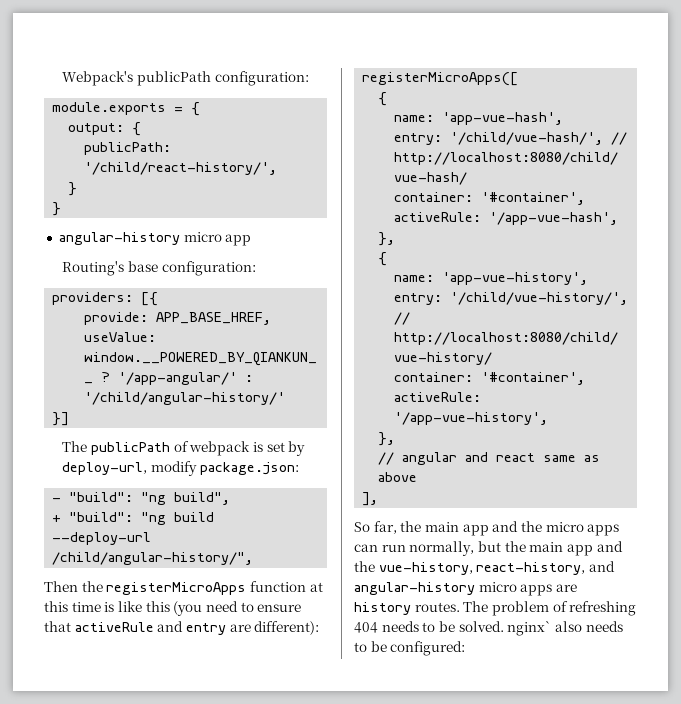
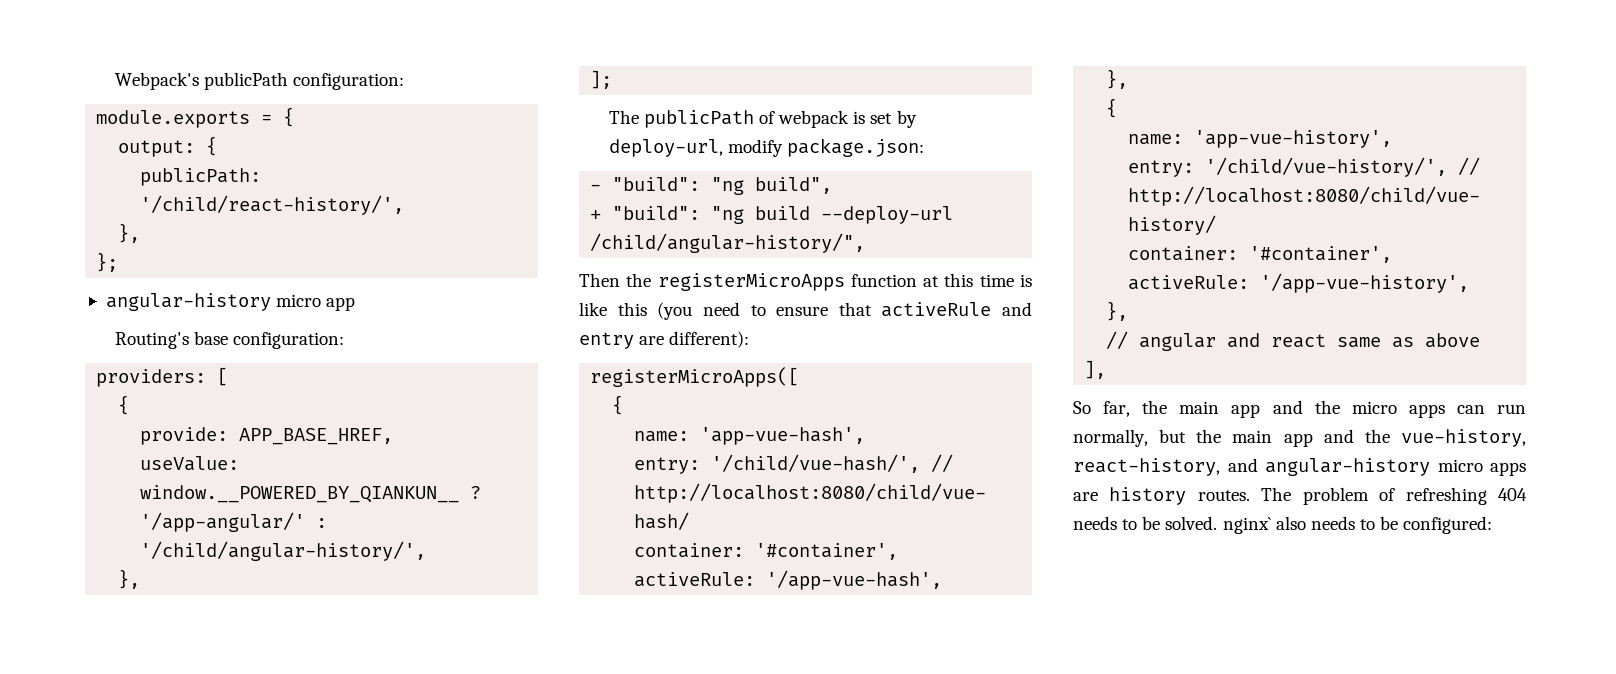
  publicPath: '/child/react-history/',
- }
- }
+ },
+ };
- providers: [{
+ providers: [
+ {
- '/app-angular/' : '/child/angular-history/'
- }]
+ '/app-angular/' : '/child/angular-history/',
+ },
+ ];

